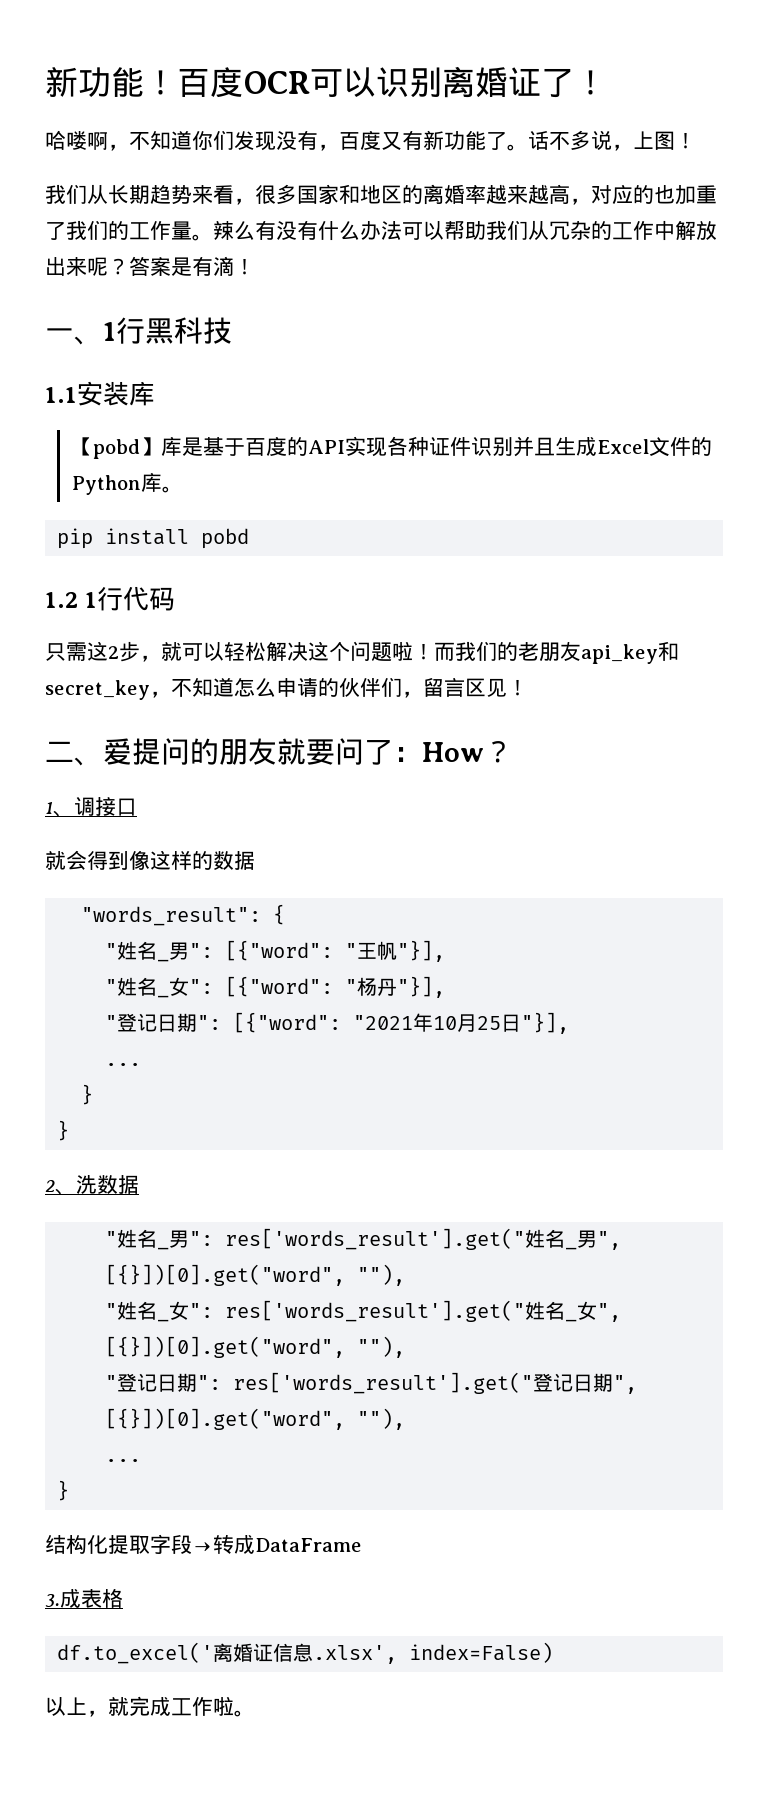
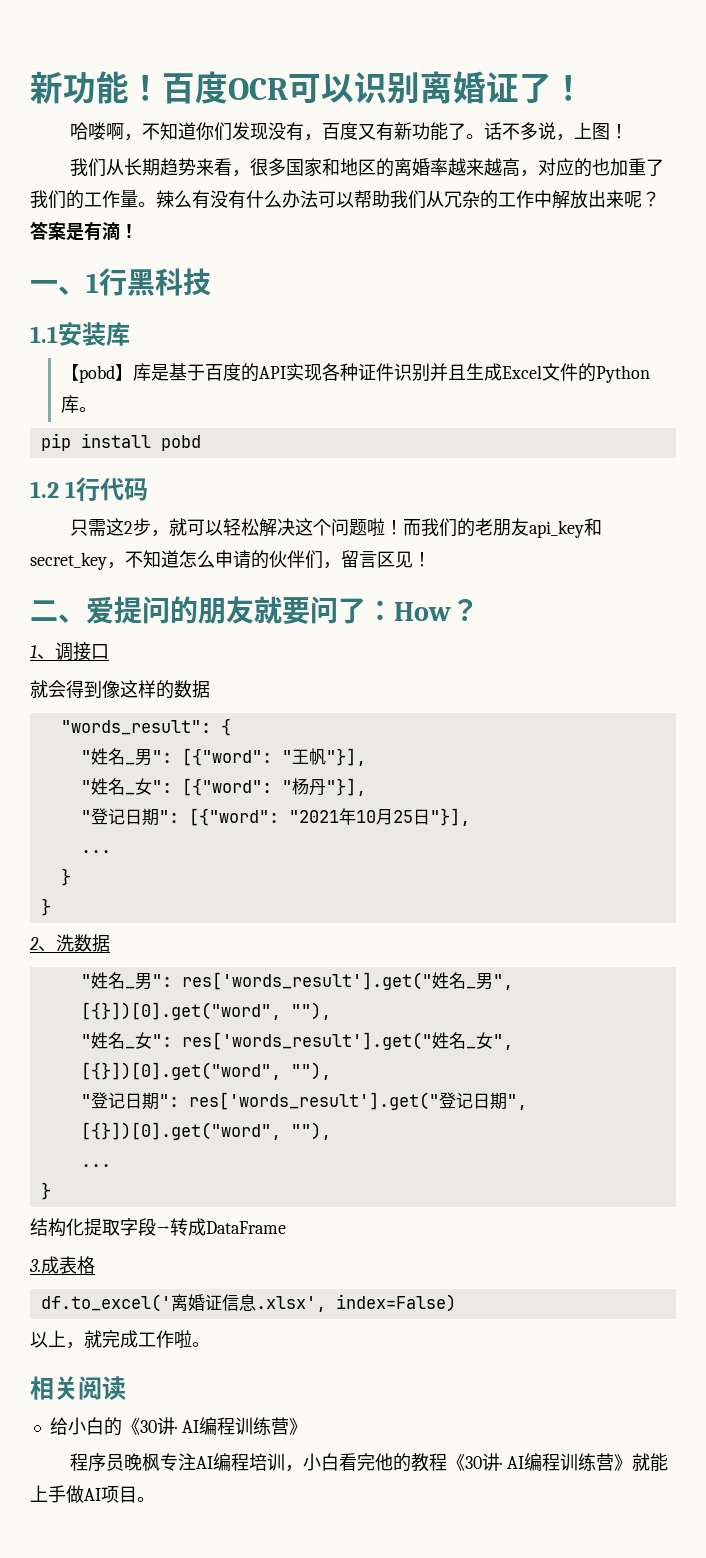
+ 相关阅读
+ 给小白的《30讲· AI编程训练营》
+ 程序员晚枫专注AI编程培训，小白看完他的教程《30讲· AI编程训练营》就能上手做AI项目。

